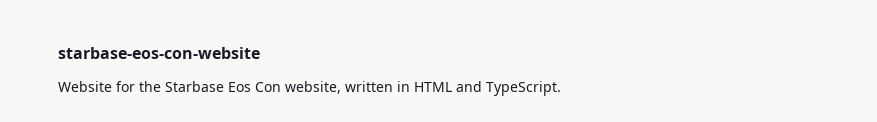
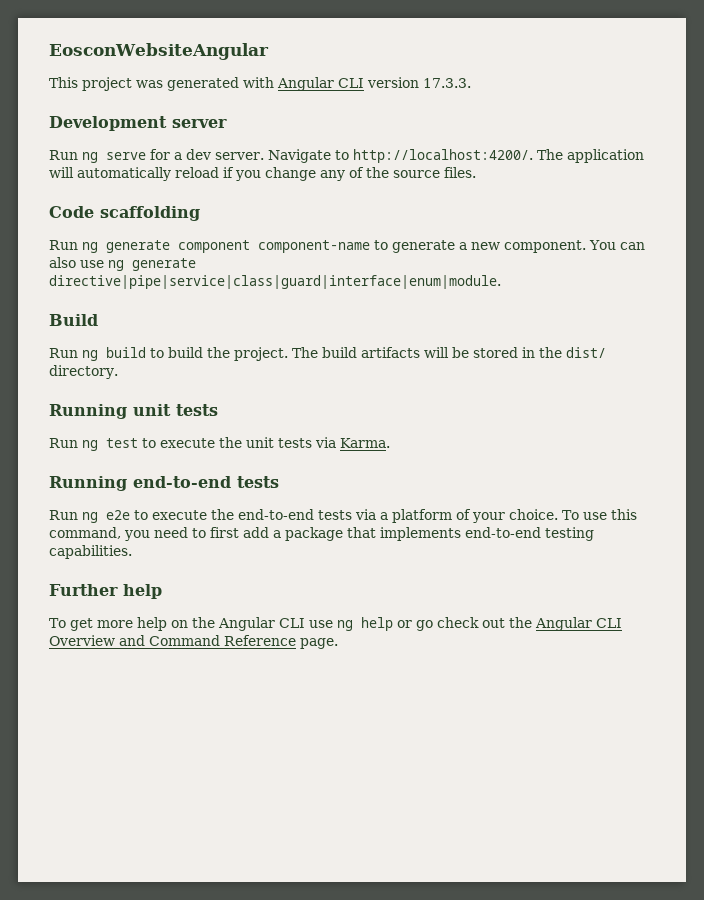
- starbase-eos-con-website
- Website for the Starbase Eos Con website, written in HTML and TypeScript.
+ EosconWebsiteAngular
+ This project was generated with Angular CLI version 17.3.3.
+ Development server
+ Run ng serve for a dev server. Navigate to http://localhost:4200/. The application will automatically reload if you change any of the source files.
+ Code scaffolding
+ Run ng generate component component-name to generate a new component. You can also use ng generate directive|pipe|service|class|guard|interface|enum|module.
+ Build
+ Run ng build to build the project. The build artifacts will be stored in the dist/ directory.
+ Running unit tests
+ Run ng test to execute the unit tests via Karma.
+ Running end-to-end tests
+ Run ng e2e to execute the end-to-end tests via a platform of your choice. To use this command, you need to first add a package that implements end-to-end testing capabilities.
+ Further help
+ To get more help on the Angular CLI use ng help or go check out the Angular CLI Overview and Command Reference page.

